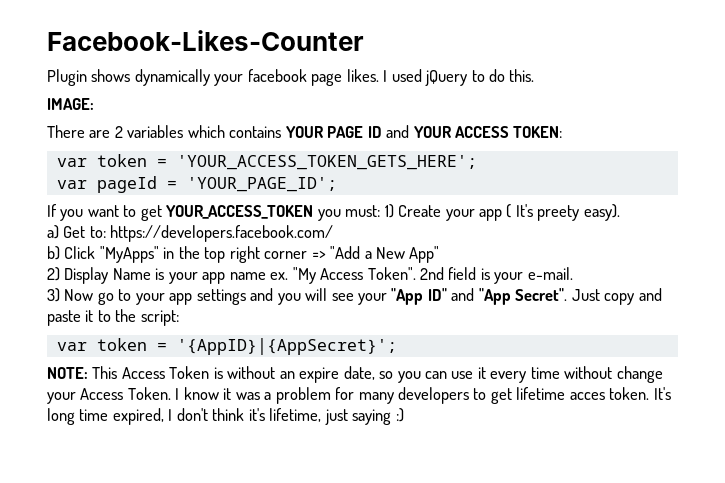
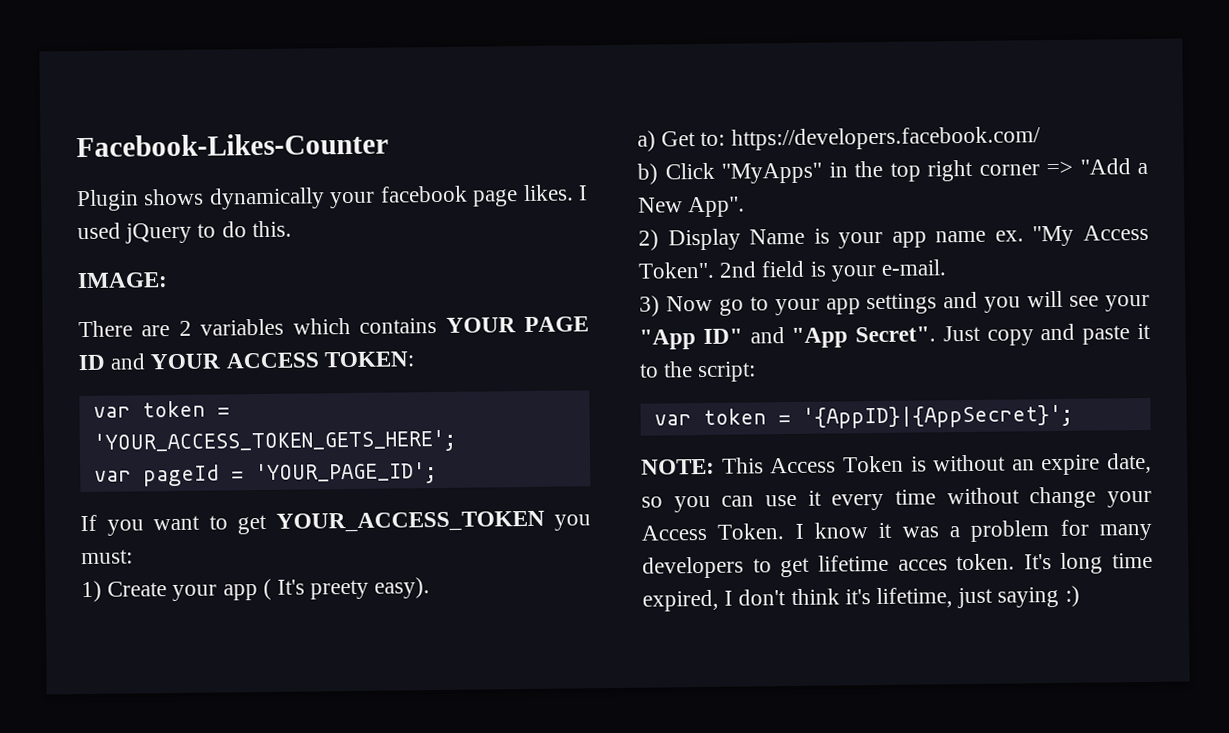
- If you want to get YOUR_ACCESS_TOKEN you must: 1) Create your app ( It's preety easy).
+ If you want to get YOUR_ACCESS_TOKEN you must:
+ 1) Create your app ( It's preety easy).
- b) Click "MyApps" in the top right corner => "Add a New App"
+ b) Click "MyApps" in the top right corner => "Add a New App".

